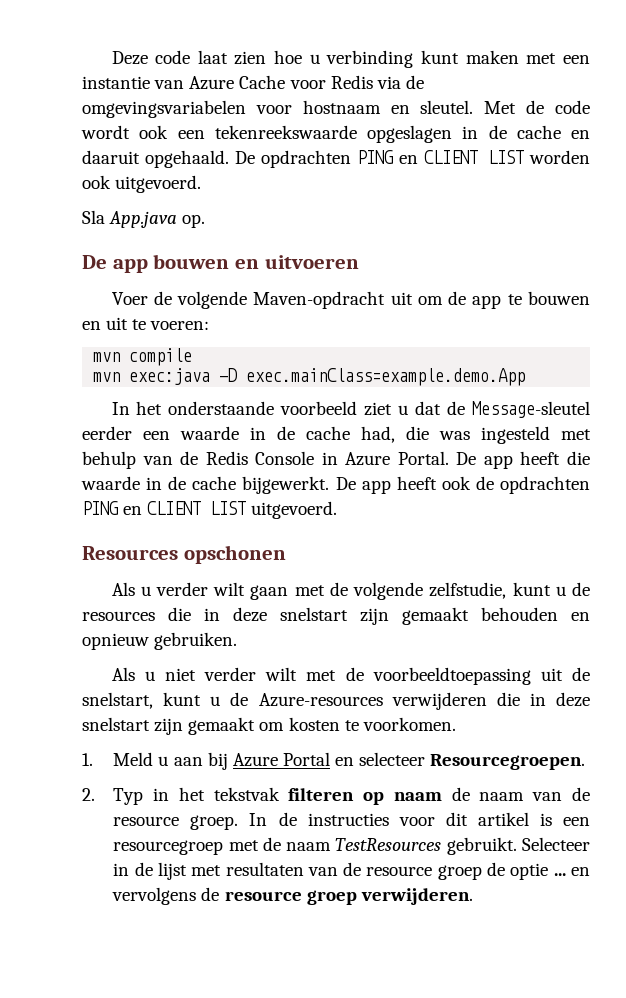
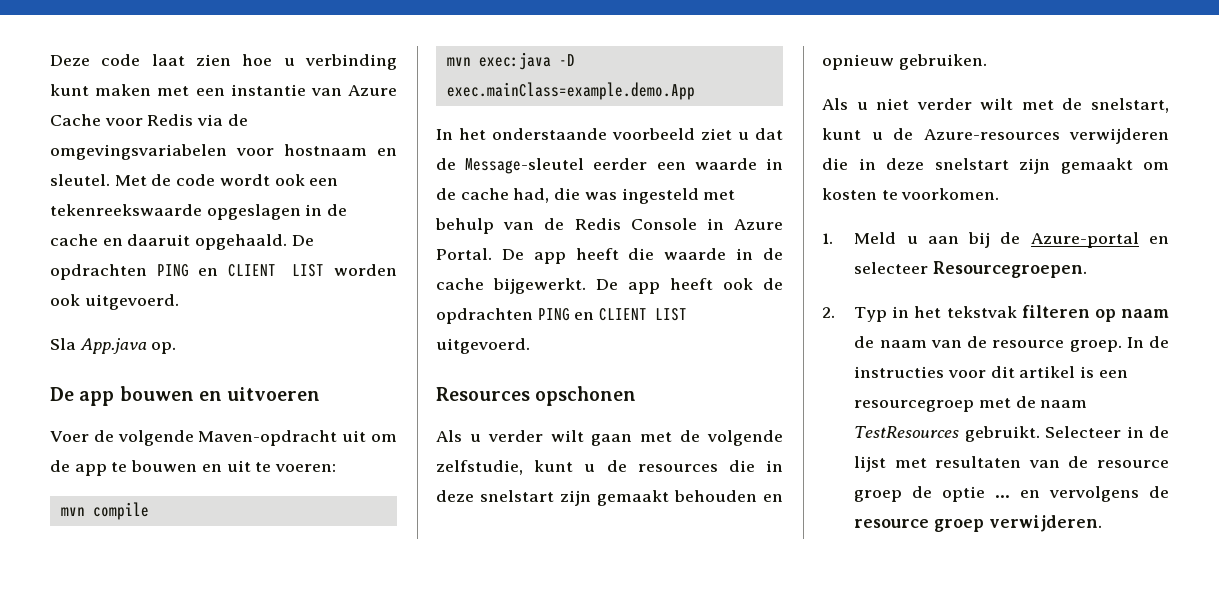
- Als u niet verder wilt met de voorbeeldtoepassing uit de snelstart, kunt u de Azure-resources verwijderen die in deze snelstart zijn gemaakt om kosten te voorkomen.
+ Als u niet verder wilt met de snelstart, kunt u de Azure-resources verwijderen die in deze snelstart zijn gemaakt om kosten te voorkomen.
- 1. Meld u aan bij Azure Portal en selecteer Resourcegroepen.
+ 1. Meld u aan bij de Azure-portal en selecteer Resourcegroepen.

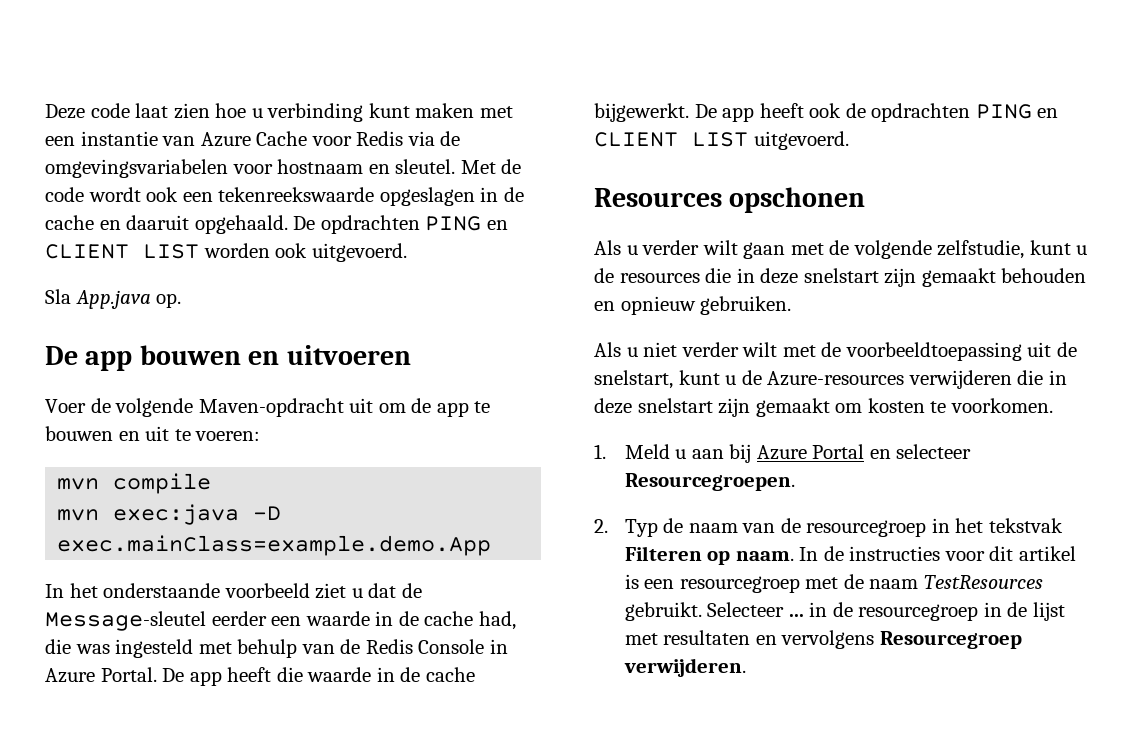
- Als u niet verder wilt met de snelstart, kunt u de Azure-resources verwijderen die in deze snelstart zijn gemaakt om kosten te voorkomen.
+ Als u niet verder wilt met de voorbeeldtoepassing uit de snelstart, kunt u de Azure-resources verwijderen die in deze snelstart zijn gemaakt om kosten te voorkomen.
- 1. Meld u aan bij de Azure-portal en selecteer Resourcegroepen.
+ 1. Meld u aan bij Azure Portal en selecteer Resourcegroepen.
- 2. Typ in het tekstvak filteren op naam de naam van de resource groep.
+ 2. Typ de naam van de resourcegroep in het tekstvak Filteren op naam.
- Selecteer in de lijst met resultaten van de resource groep de optie ... en vervolgens de resource groep verwijderen.
+ Selecteer ... in de resourcegroep in de lijst met resultaten en vervolgens Resourcegroep verwijderen.

